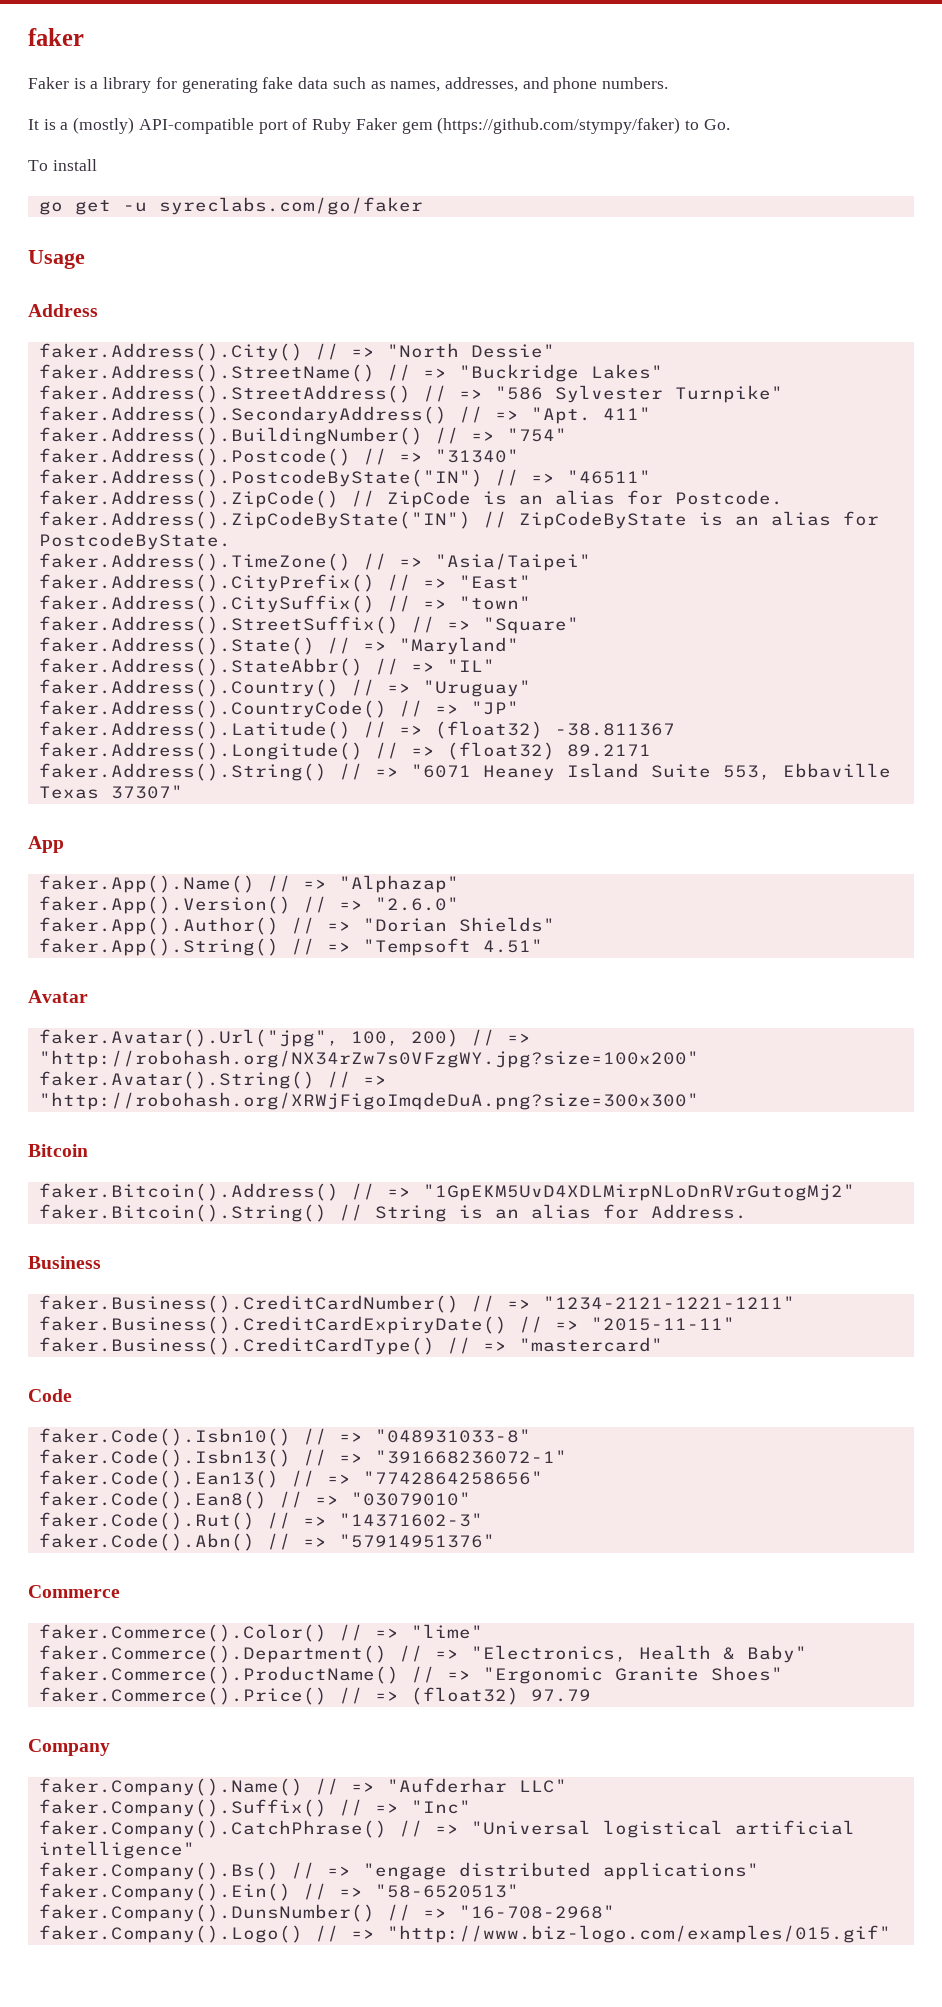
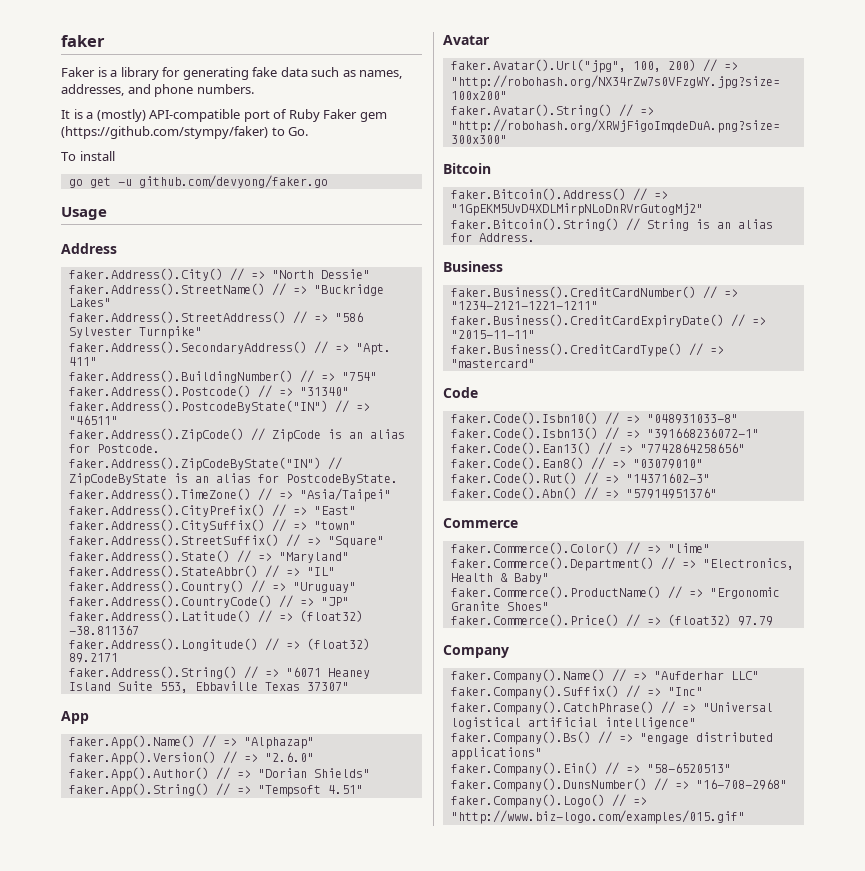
- go get -u syreclabs.com/go/faker
+ go get -u github.com/devyong/faker.go

